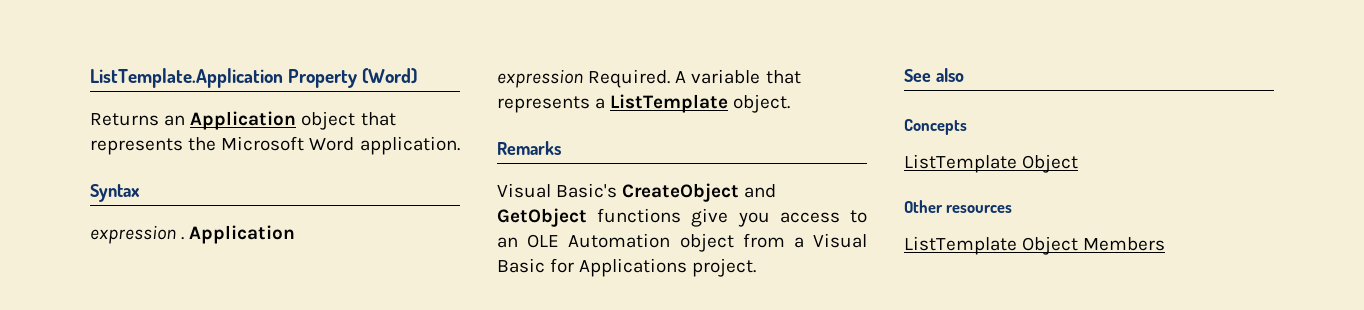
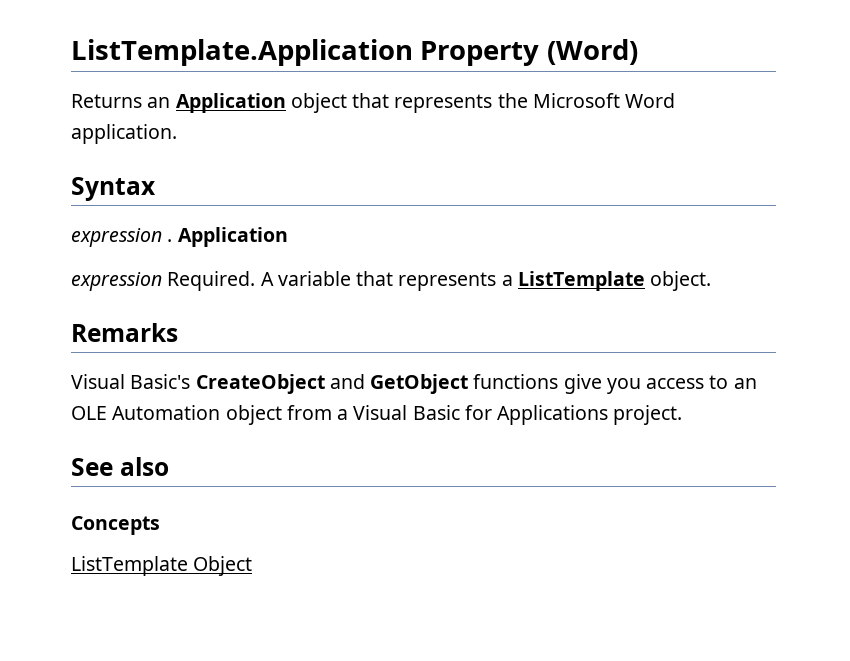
- Other resources
- ListTemplate Object Members

